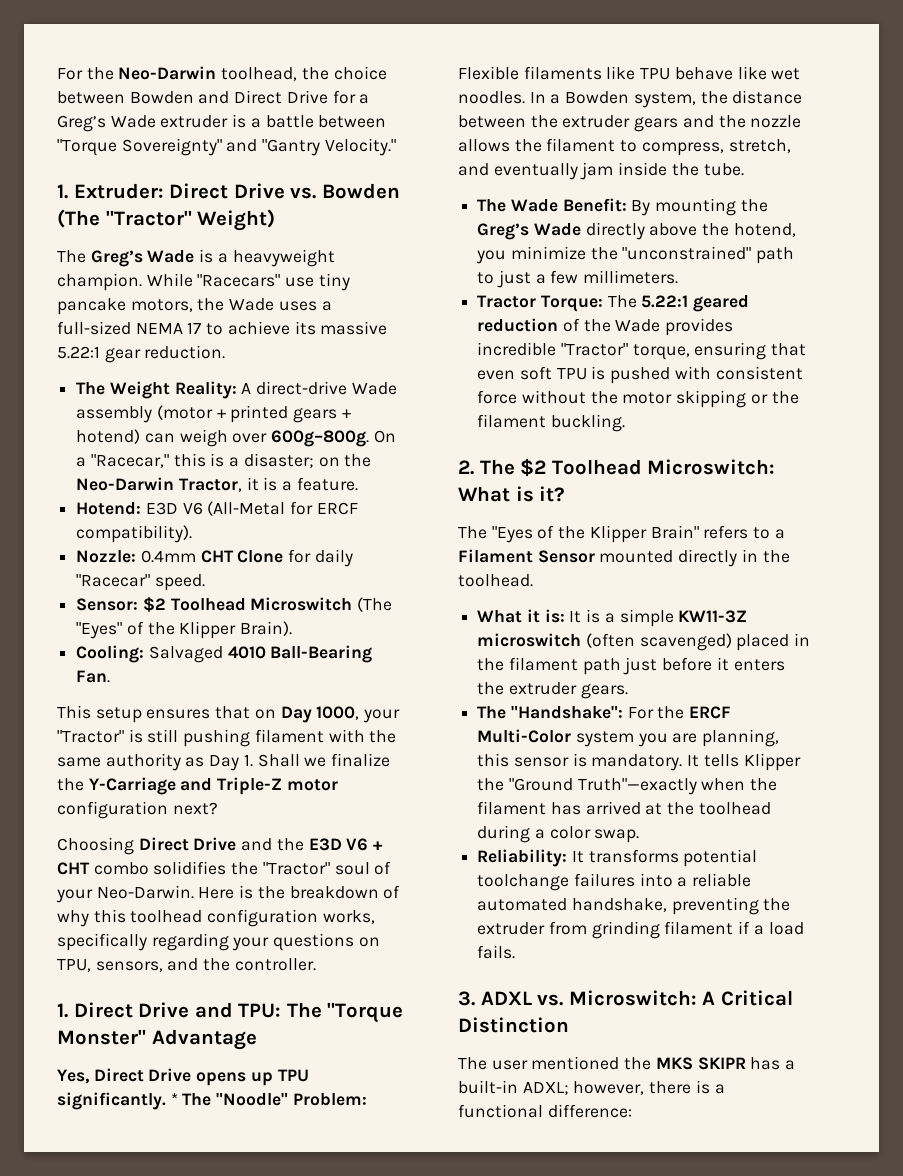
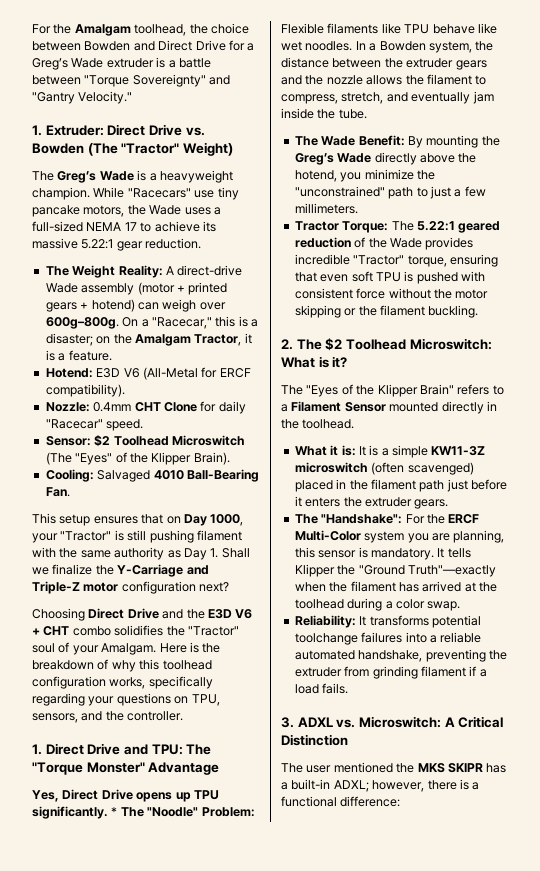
- For the Neo-Darwin toolhead, the choice between Bowden and Direct Drive for a Greg’s Wade extruder is a battle between "Torque Sovereignty" and "Gantry Velocity."
+ For the Amalgam toolhead, the choice between Bowden and Direct Drive for a Greg’s Wade extruder is a battle between "Torque Sovereignty" and "Gantry Velocity."
- On a "Racecar," this is a disaster; on the Neo-Darwin Tractor, it is a feature.
+ On a "Racecar," this is a disaster; on the Amalgam Tractor, it is a feature.
- Choosing Direct Drive and the E3D V6 + CHT combo solidifies the "Tractor" soul of your Neo-Darwin.
+ Choosing Direct Drive and the E3D V6 + CHT combo solidifies the "Tractor" soul of your Amalgam.

